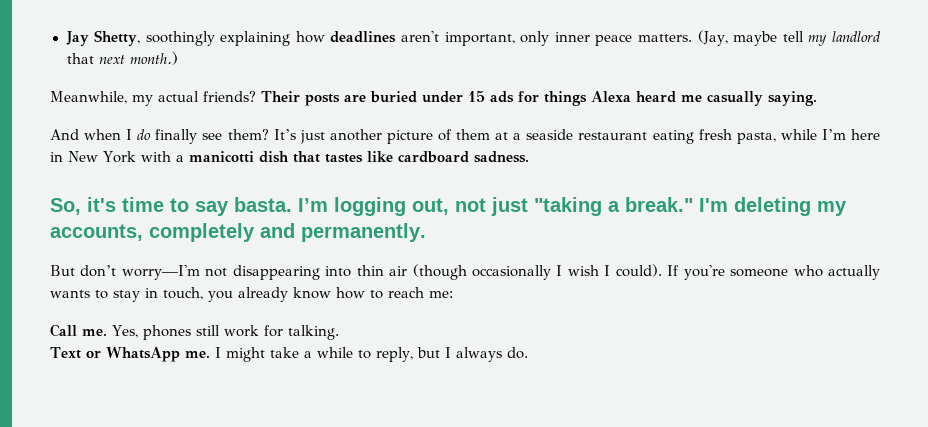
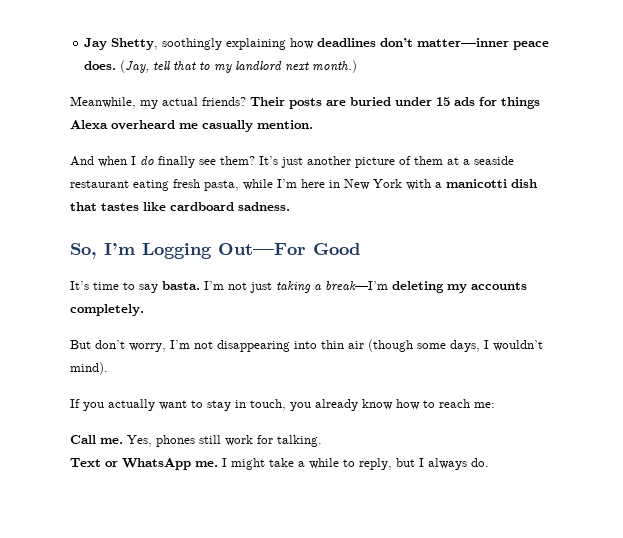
- Jay Shetty, soothingly explaining how deadlines aren't important, only inner peace matters. (Jay, maybe tell my landlord that next month.)
+ Jay Shetty, soothingly explaining how deadlines don’t matter—inner peace does. (Jay, tell that to my landlord next month.)
- Their posts are buried under 15 ads for things Alexa heard me casually saying.
+ Their posts are buried under 15 ads for things Alexa overheard me casually mention.
- So, it's time to say basta.
+ So, I’m Logging Out—For Good
+ It’s time to say basta.
- I’m logging out, not just "taking a break." I'm deleting my accounts, completely and permanently.
+ I’m not just taking a break—I’m deleting my accounts completely.
- But don’t worry—I'm not disappearing into thin air (though occasionally I wish I could). If you're someone who actually wants to stay in touch, you already know how to reach me:
+ But don’t worry, I’m not disappearing into thin air (though some days, I wouldn’t mind).
+ If you actually want to stay in touch, you already know how to reach me:

